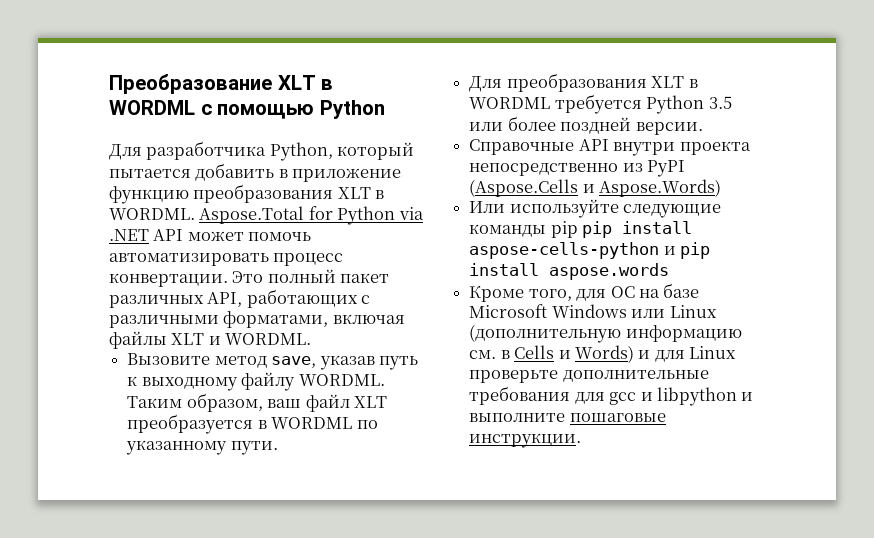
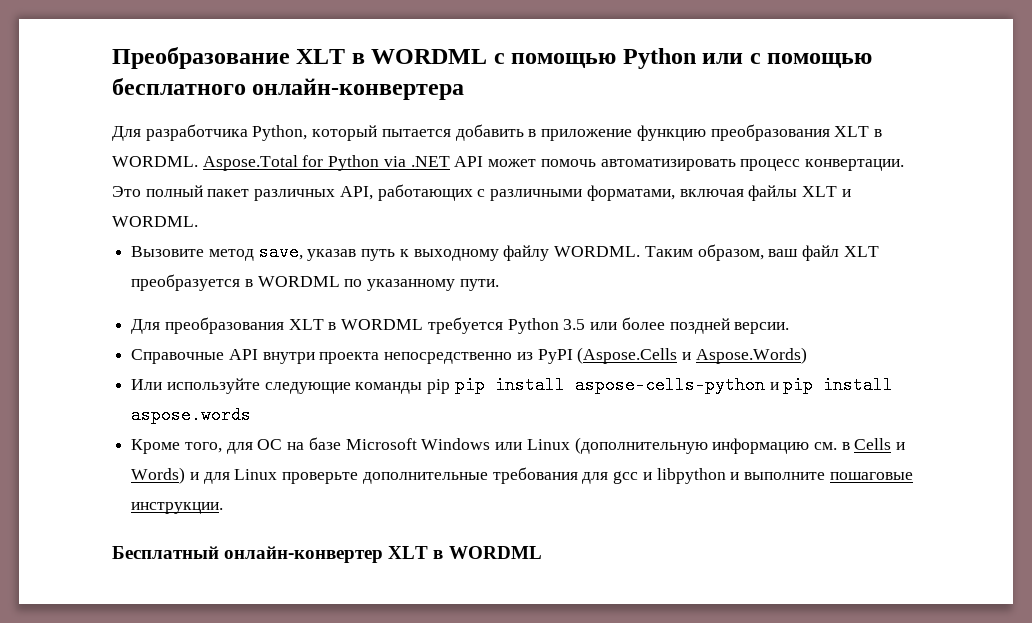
- Преобразование XLT в WORDML с помощью Python
+ Преобразование XLT в WORDML с помощью Python или с помощью бесплатного онлайн-конвертера
+ Бесплатный онлайн-конвертер XLT в WORDML

